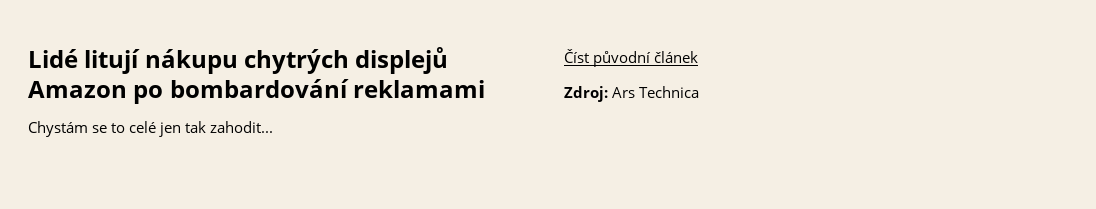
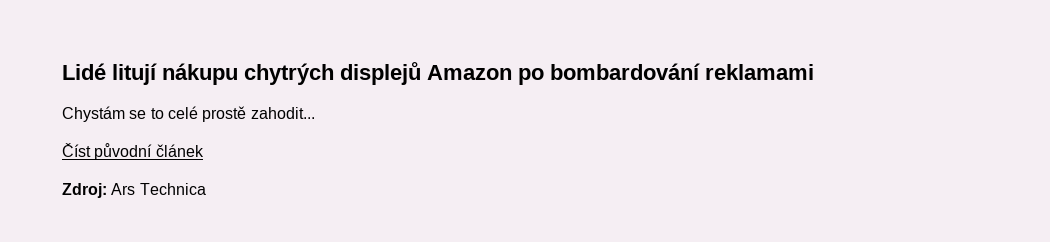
- Chystám se to celé jen tak zahodit...
+ Chystám se to celé prostě zahodit...

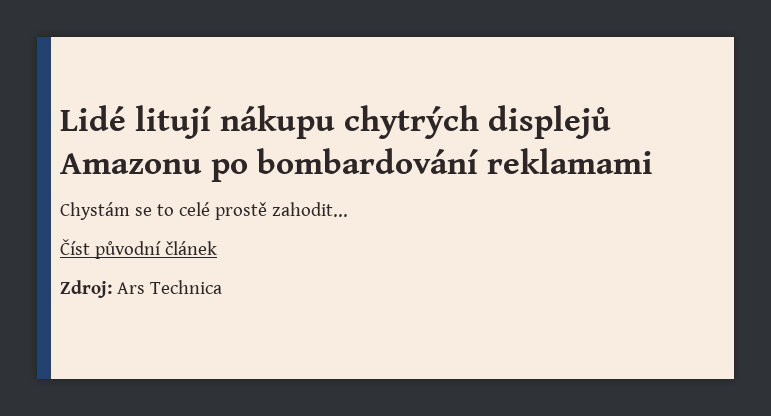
- Lidé litují nákupu chytrých displejů Amazon po bombardování reklamami
+ Lidé litují nákupu chytrých displejů Amazonu po bombardování reklamami

